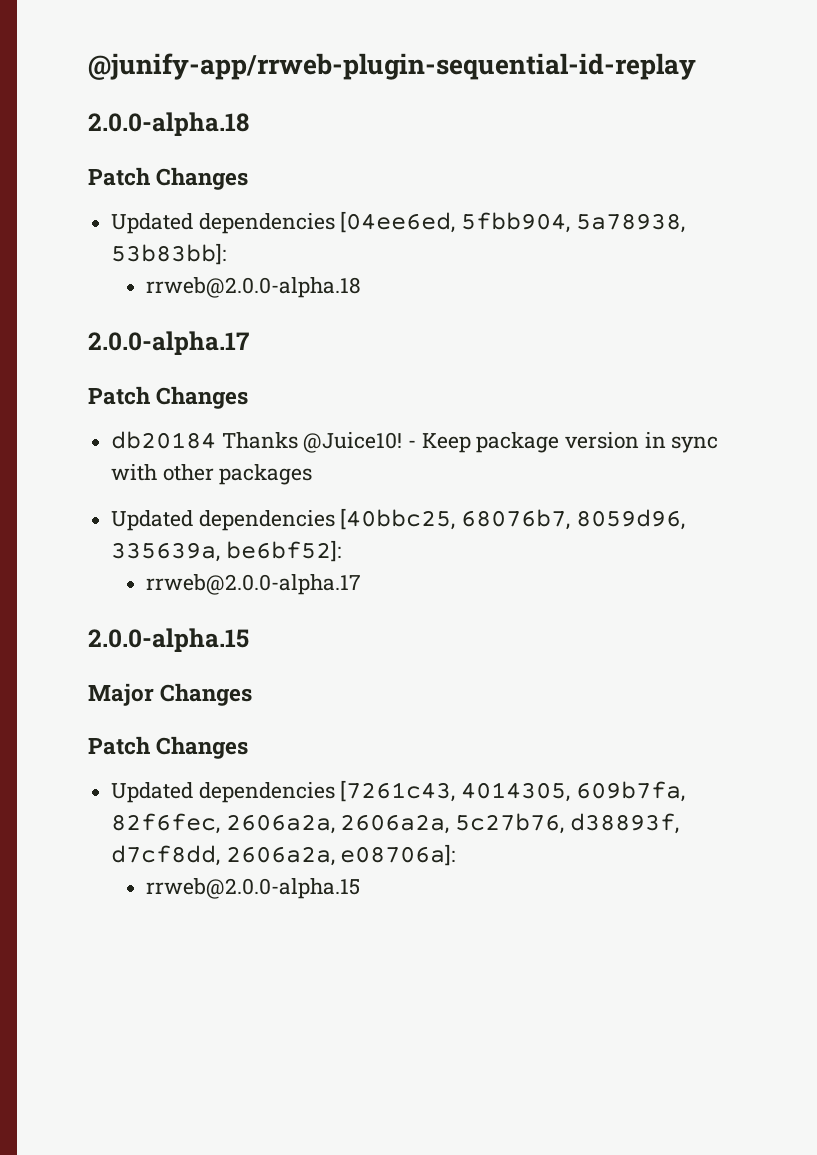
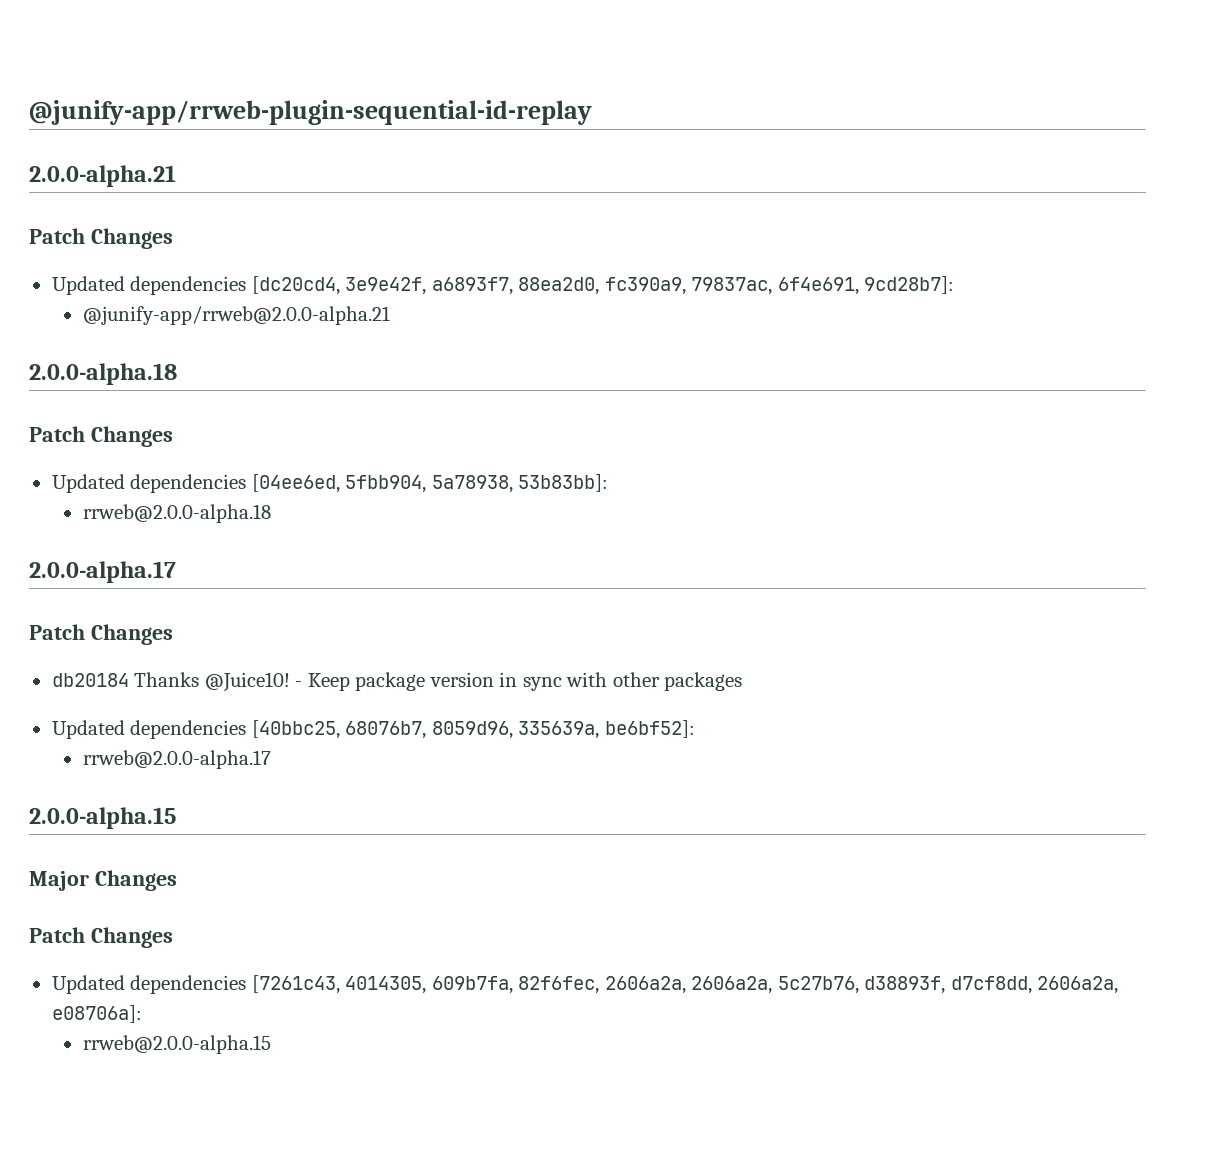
+ 2.0.0-alpha.21
+ Patch Changes
+ Updated dependencies [dc20cd4, 3e9e42f, a6893f7, 88ea2d0, fc390a9, 79837ac, 6f4e691, 9cd28b7]:
+ @junify-app/rrweb@2.0.0-alpha.21

